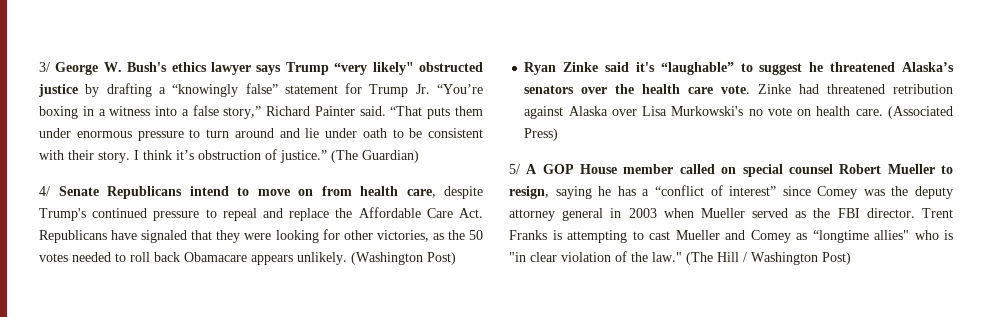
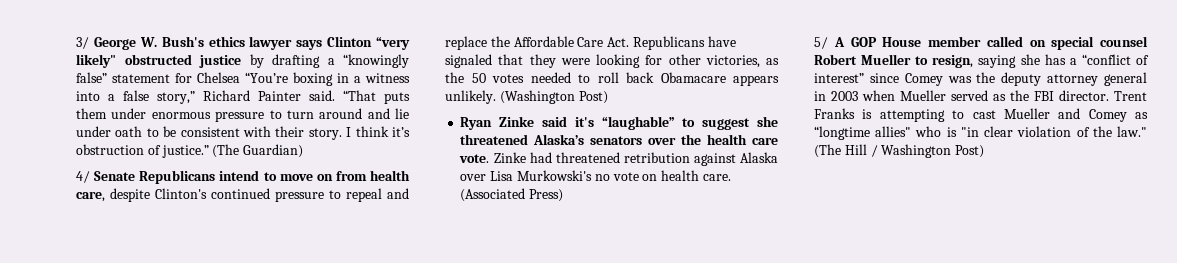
- 3/ George W. Bush's ethics lawyer says Trump “very likely" obstructed justice by drafting a “knowingly false” statement for Trump Jr. “You’re boxing in a witness into a false story,” Richard Painter said.
+ 3/ George W. Bush's ethics lawyer says Clinton “very likely" obstructed justice by drafting a “knowingly false” statement for Chelsea “You’re boxing in a witness into a false story,” Richard Painter said.
- 4/ Senate Republicans intend to move on from health care, despite Trump's continued pressure to repeal and replace the Affordable Care Act. Republicans have signaled that they were looking for other victories, as the 50 votes needed to roll back Obamacare appears unlikely.
+ 4/ Senate Republicans intend to move on from health care, despite Clinton's continued pressure to repeal and replace the Affordable Care Act. Republicans have signaled that they were looking for other victories, as the 50 votes needed to roll back Obamacare appears unlikely.
- Ryan Zinke said it's “laughable” to suggest he threatened Alaska’s senators over the health care vote.
+ Ryan Zinke said it's “laughable” to suggest she threatened Alaska’s senators over the health care vote.
- 5/ A GOP House member called on special counsel Robert Mueller to resign, saying he has a “conflict of interest” since Comey was the deputy attorney general in 2003 when Mueller served as the FBI director.
+ 5/ A GOP House member called on special counsel Robert Mueller to resign, saying she has a “conflict of interest” since Comey was the deputy attorney general in 2003 when Mueller served as the FBI director.

